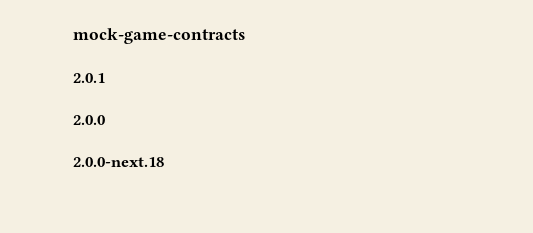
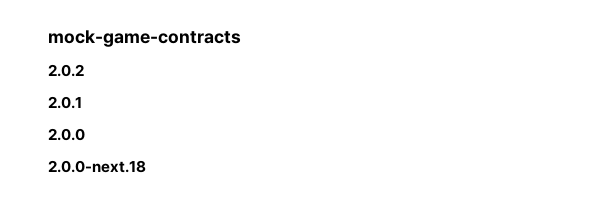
+ 2.0.2

